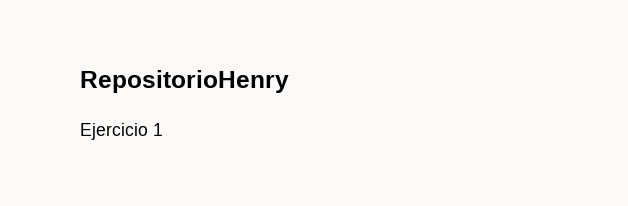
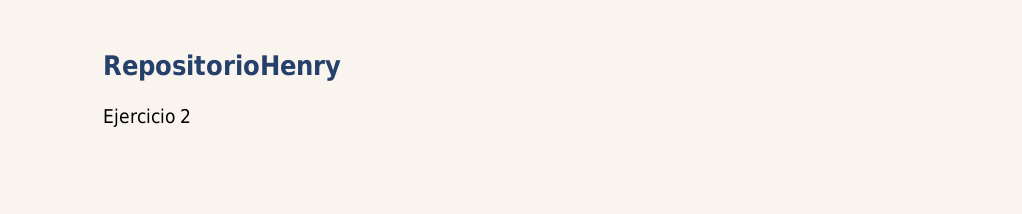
- Ejercicio 1
+ Ejercicio 2

